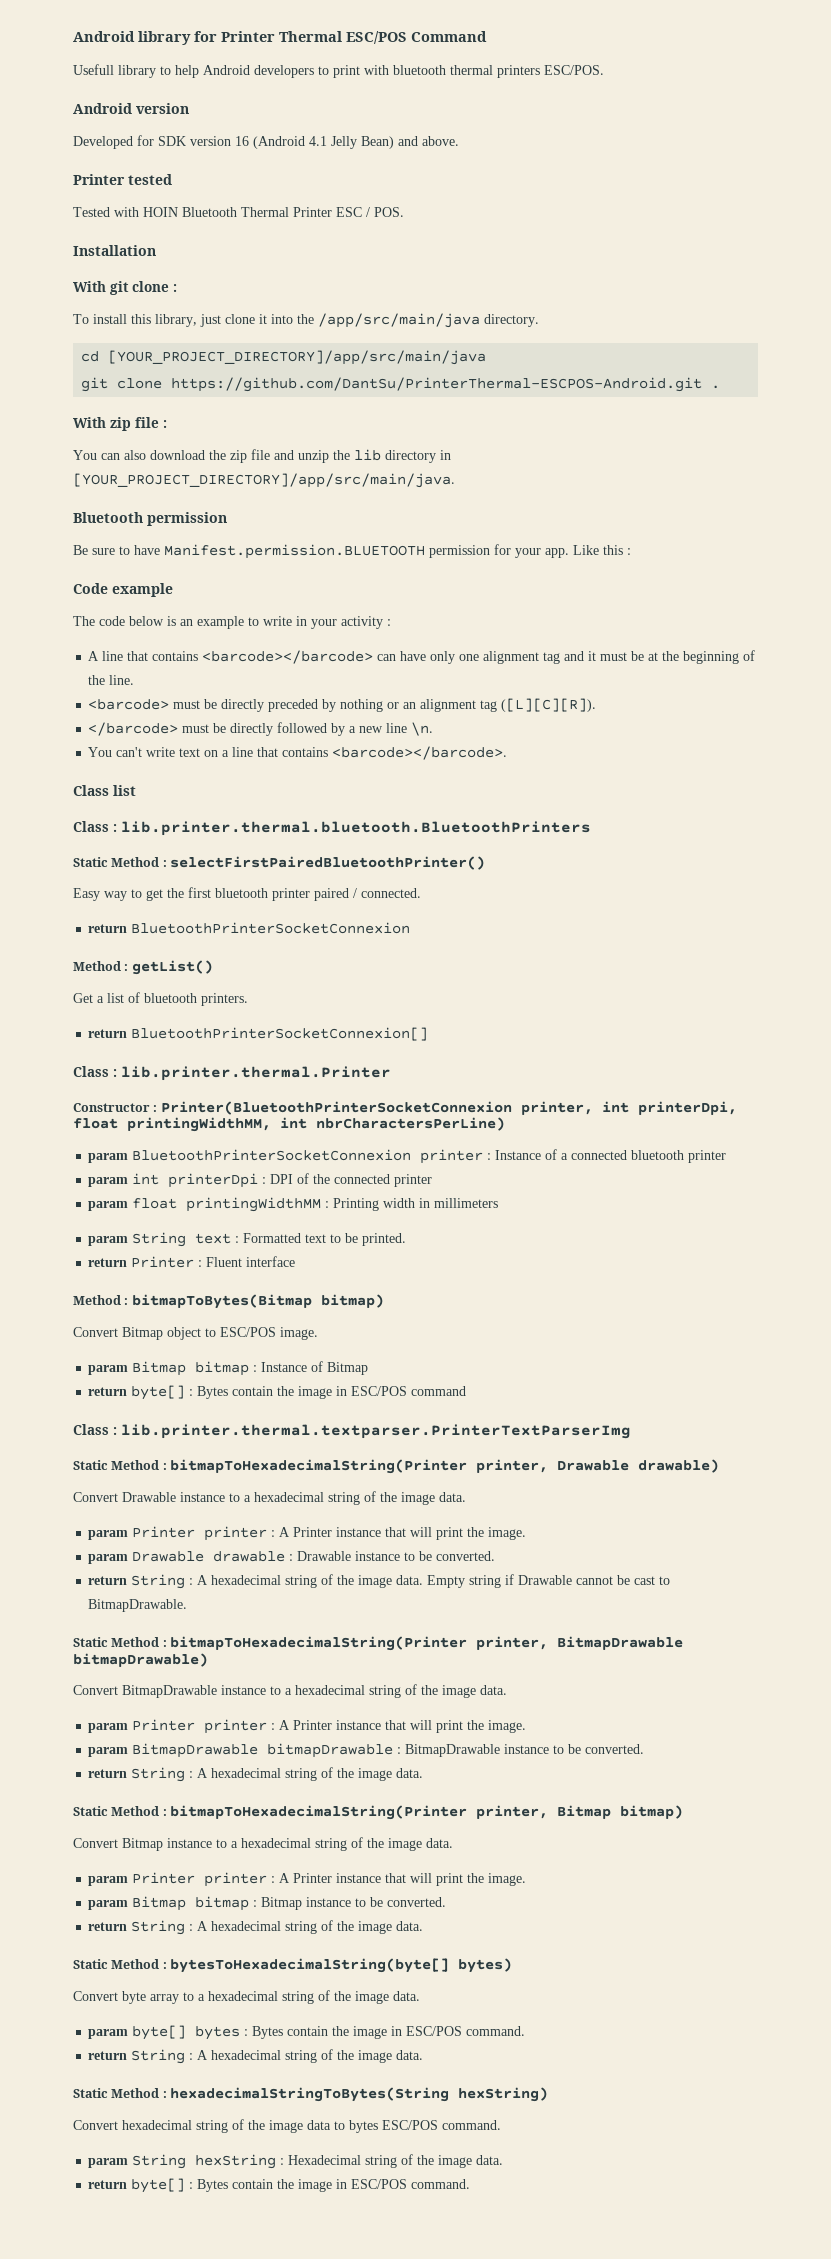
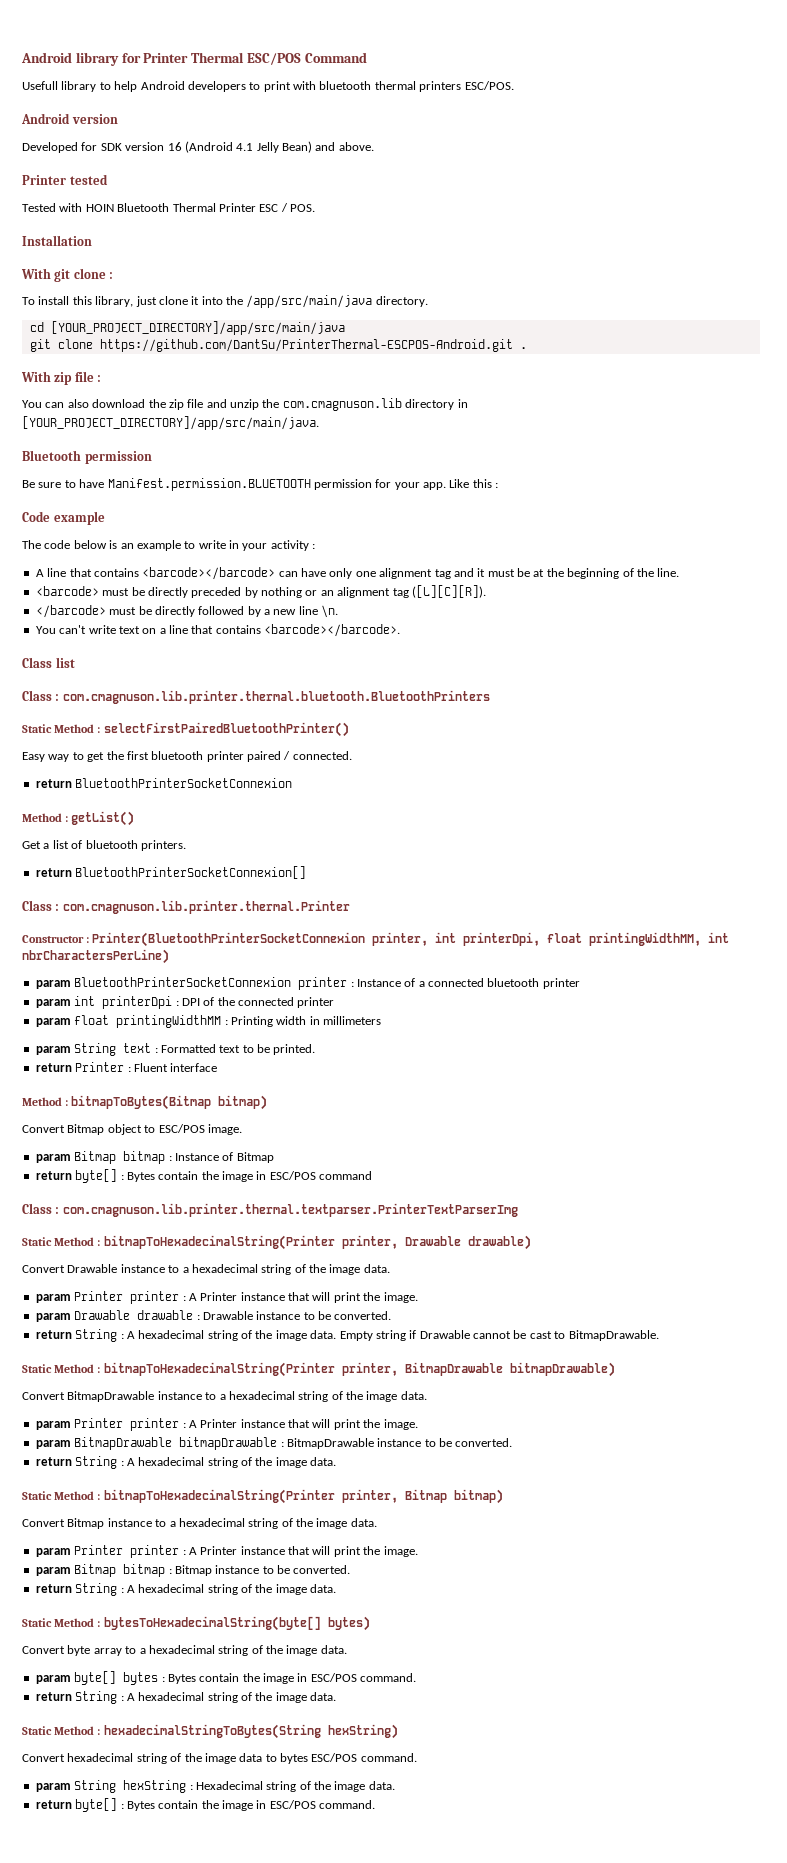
- You can also download the zip file and unzip the lib directory in [YOUR_PROJECT_DIRECTORY]/app/src/main/java.
+ You can also download the zip file and unzip the com.cmagnuson.lib directory in [YOUR_PROJECT_DIRECTORY]/app/src/main/java.
- Class : lib.printer.thermal.bluetooth.BluetoothPrinters
+ Class : com.cmagnuson.lib.printer.thermal.bluetooth.BluetoothPrinters
- Class : lib.printer.thermal.Printer
+ Class : com.cmagnuson.lib.printer.thermal.Printer
- Class : lib.printer.thermal.textparser.PrinterTextParserImg
+ Class : com.cmagnuson.lib.printer.thermal.textparser.PrinterTextParserImg

